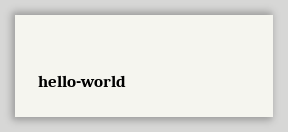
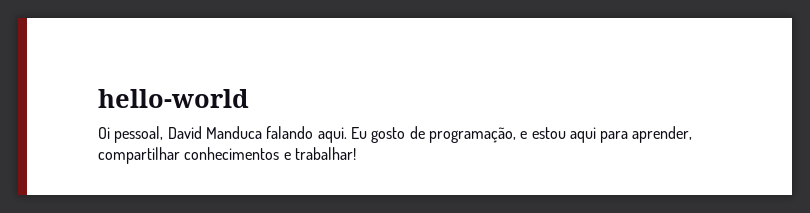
+ Oi pessoal, David Manduca falando aqui. Eu gosto de programação, e estou aqui para aprender, compartilhar conhecimentos e trabalhar!

